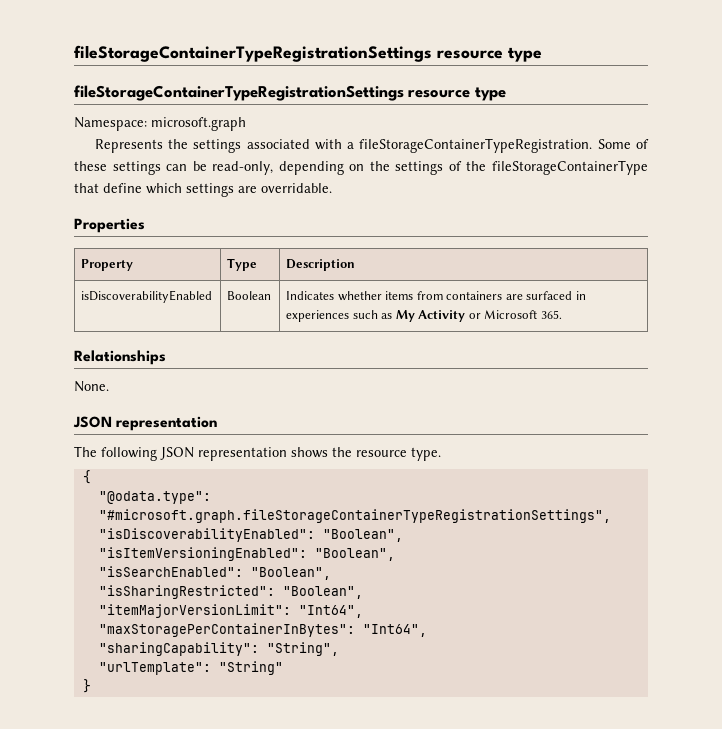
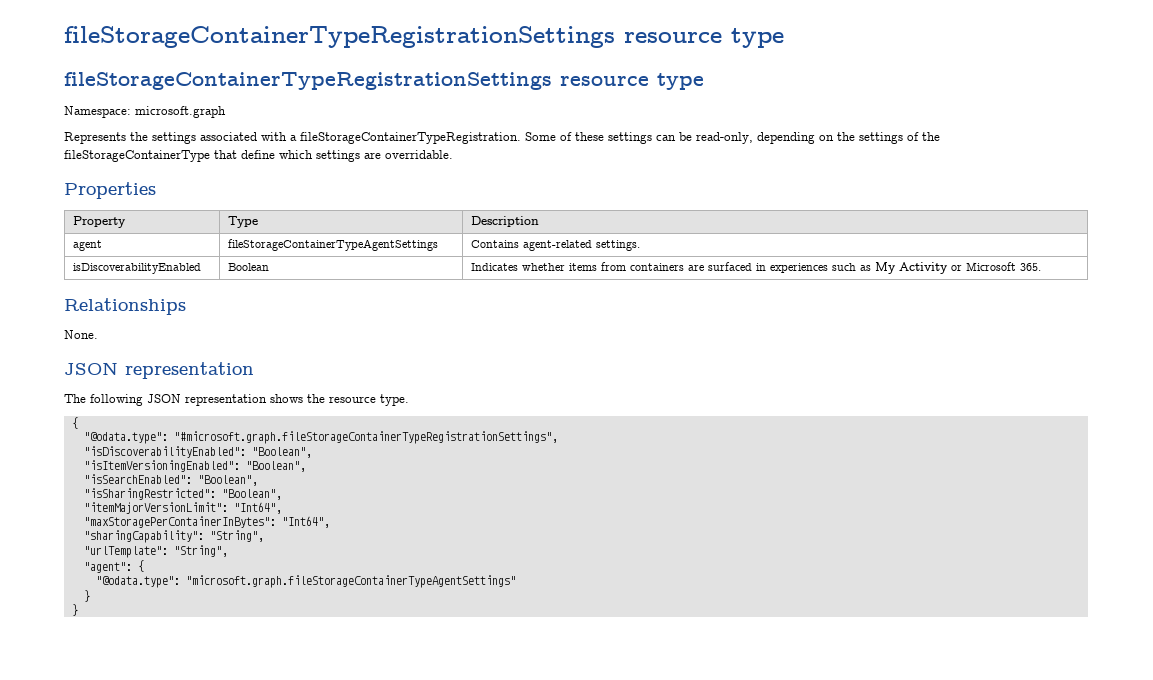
+ agent | fileStorageContainerTypeAgentSettings | Contains agent-related settings.
- "urlTemplate": "String"
+ "urlTemplate": "String",
+ "agent": {
+ "@odata.type": "microsoft.graph.fileStorageContainerTypeAgentSettings"
+ }

